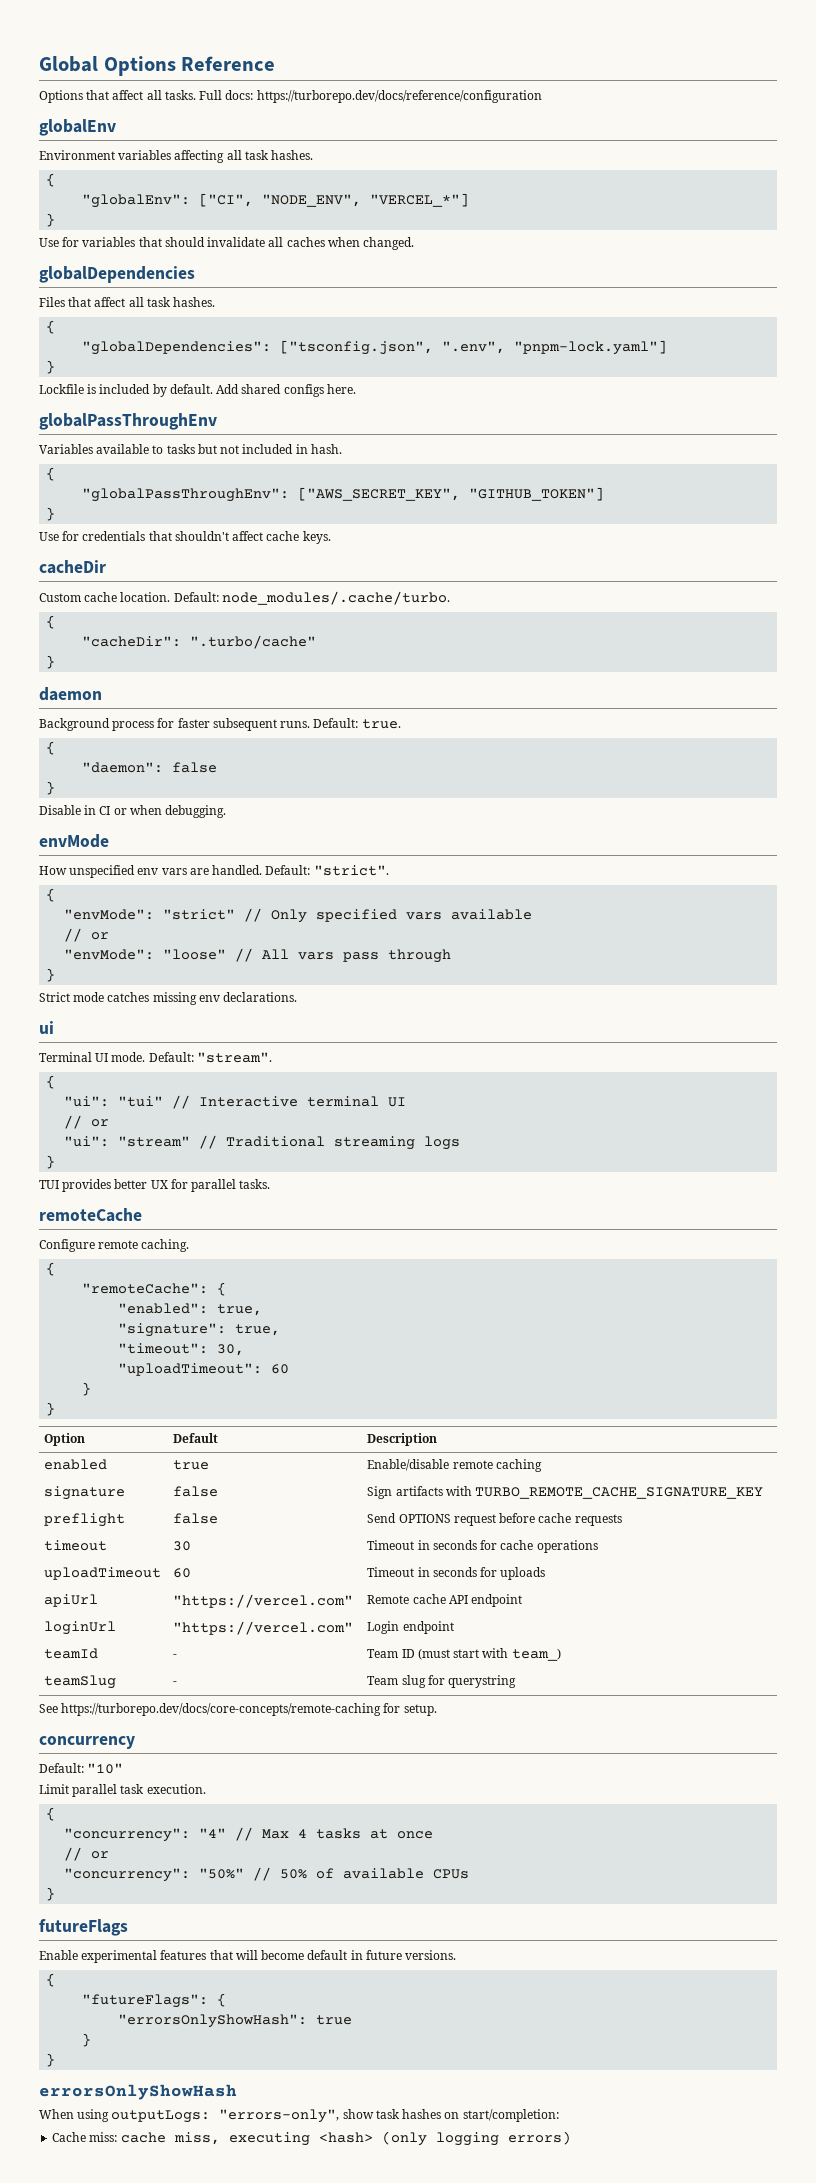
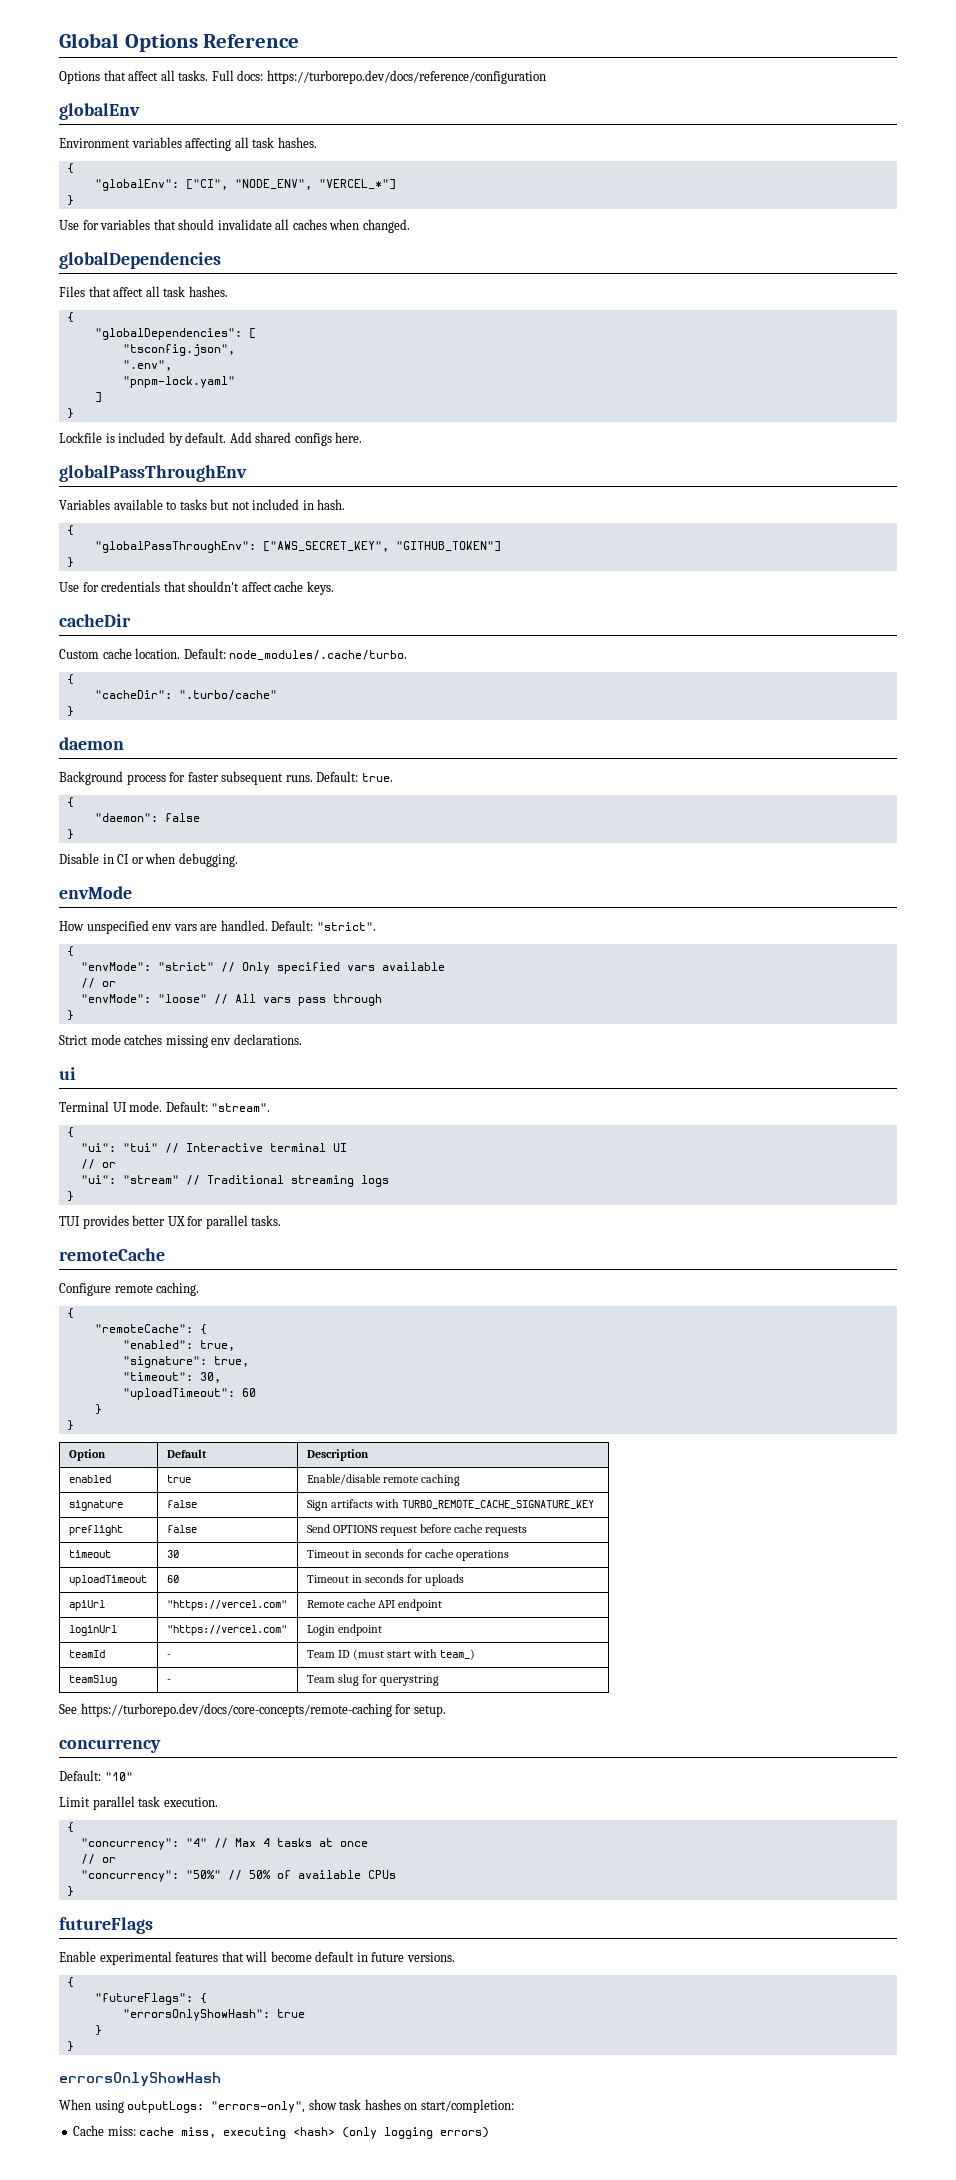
- "globalDependencies": ["tsconfig.json", ".env", "pnpm-lock.yaml"]
+ "globalDependencies": [
+ "tsconfig.json",
+ ".env",
+ "pnpm-lock.yaml"
+ ]

